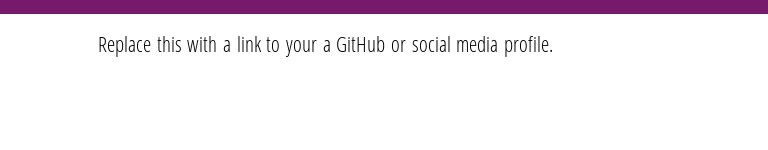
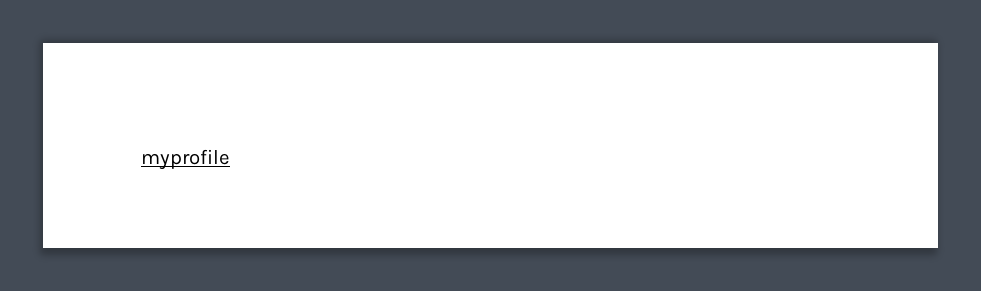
- Replace this with a link to your a GitHub or social media profile.
+ myprofile

